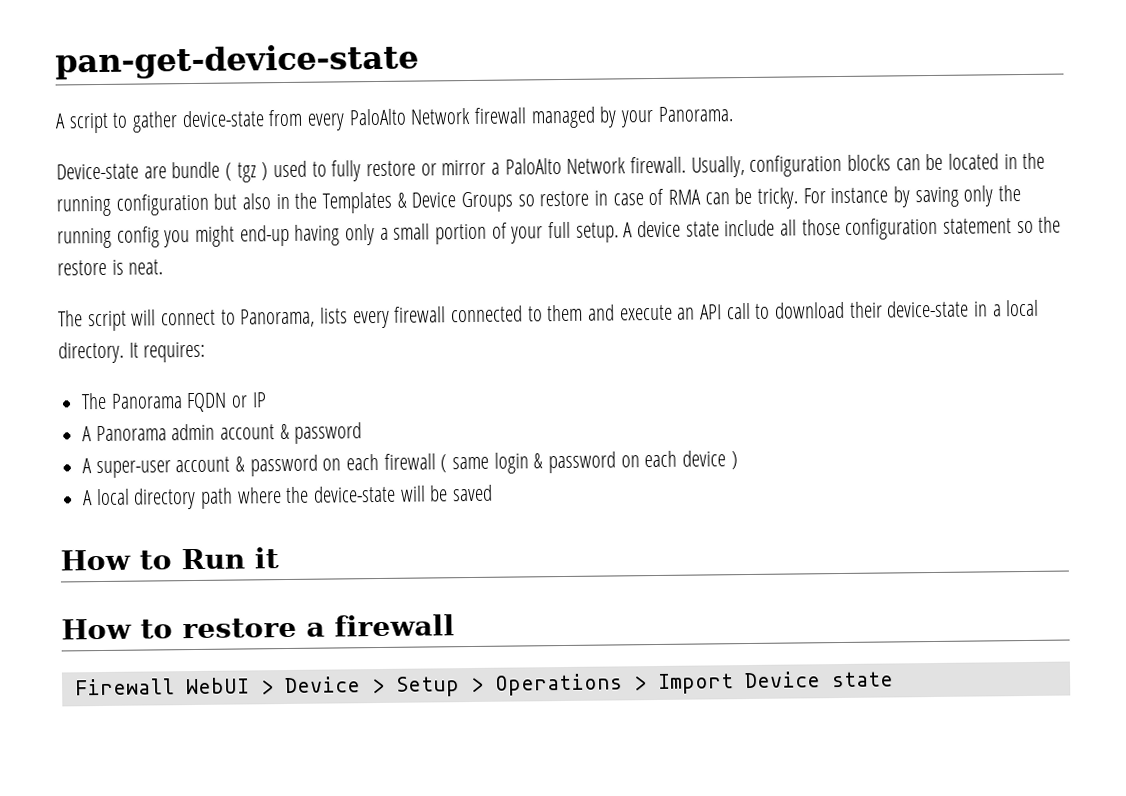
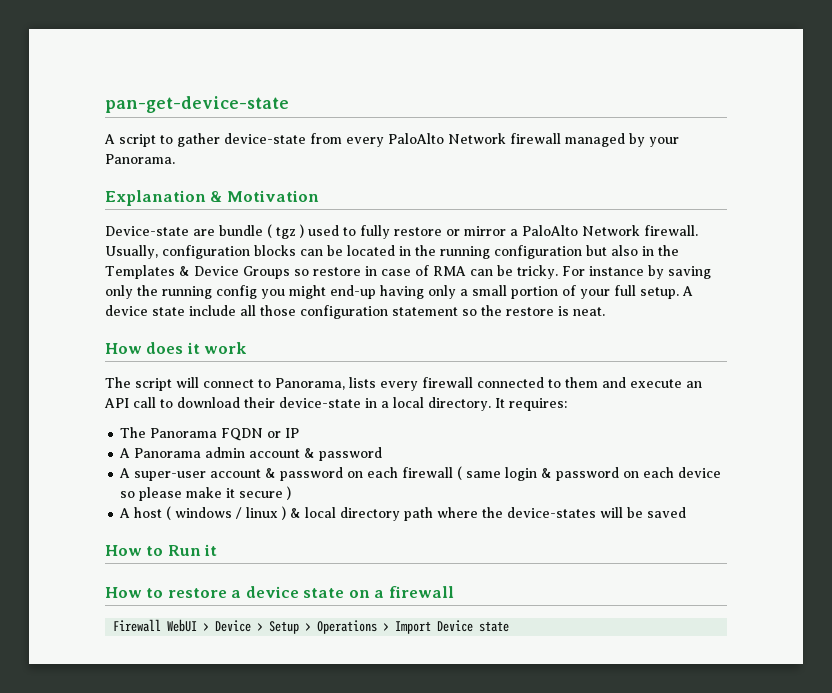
+ Explanation & Motivation
+ How does it work
- A super-user account & password on each firewall ( same login & password on each device )
- A local directory path where the device-state will be saved
+ A super-user account & password on each firewall ( same login & password on each device so please make it secure )
+ A host ( windows / linux ) & local directory path where the device-states will be saved
- How to restore a firewall
+ How to restore a device state on a firewall

